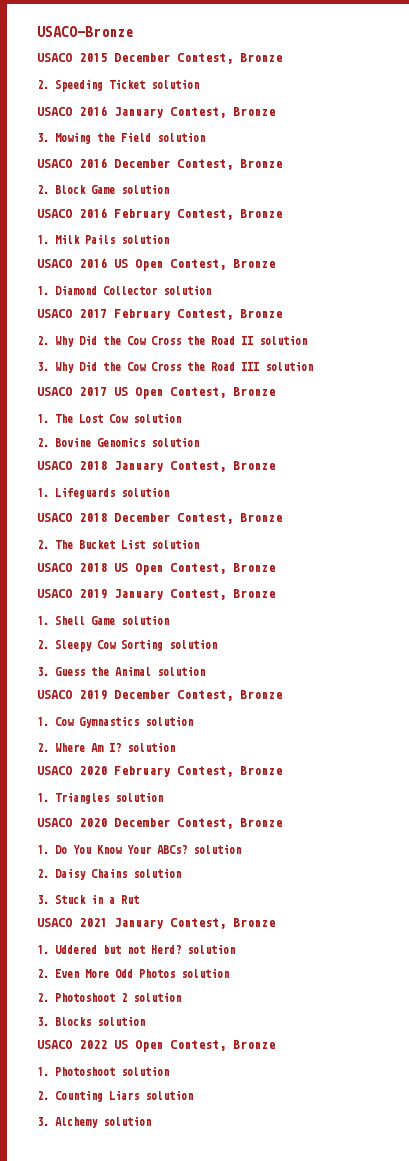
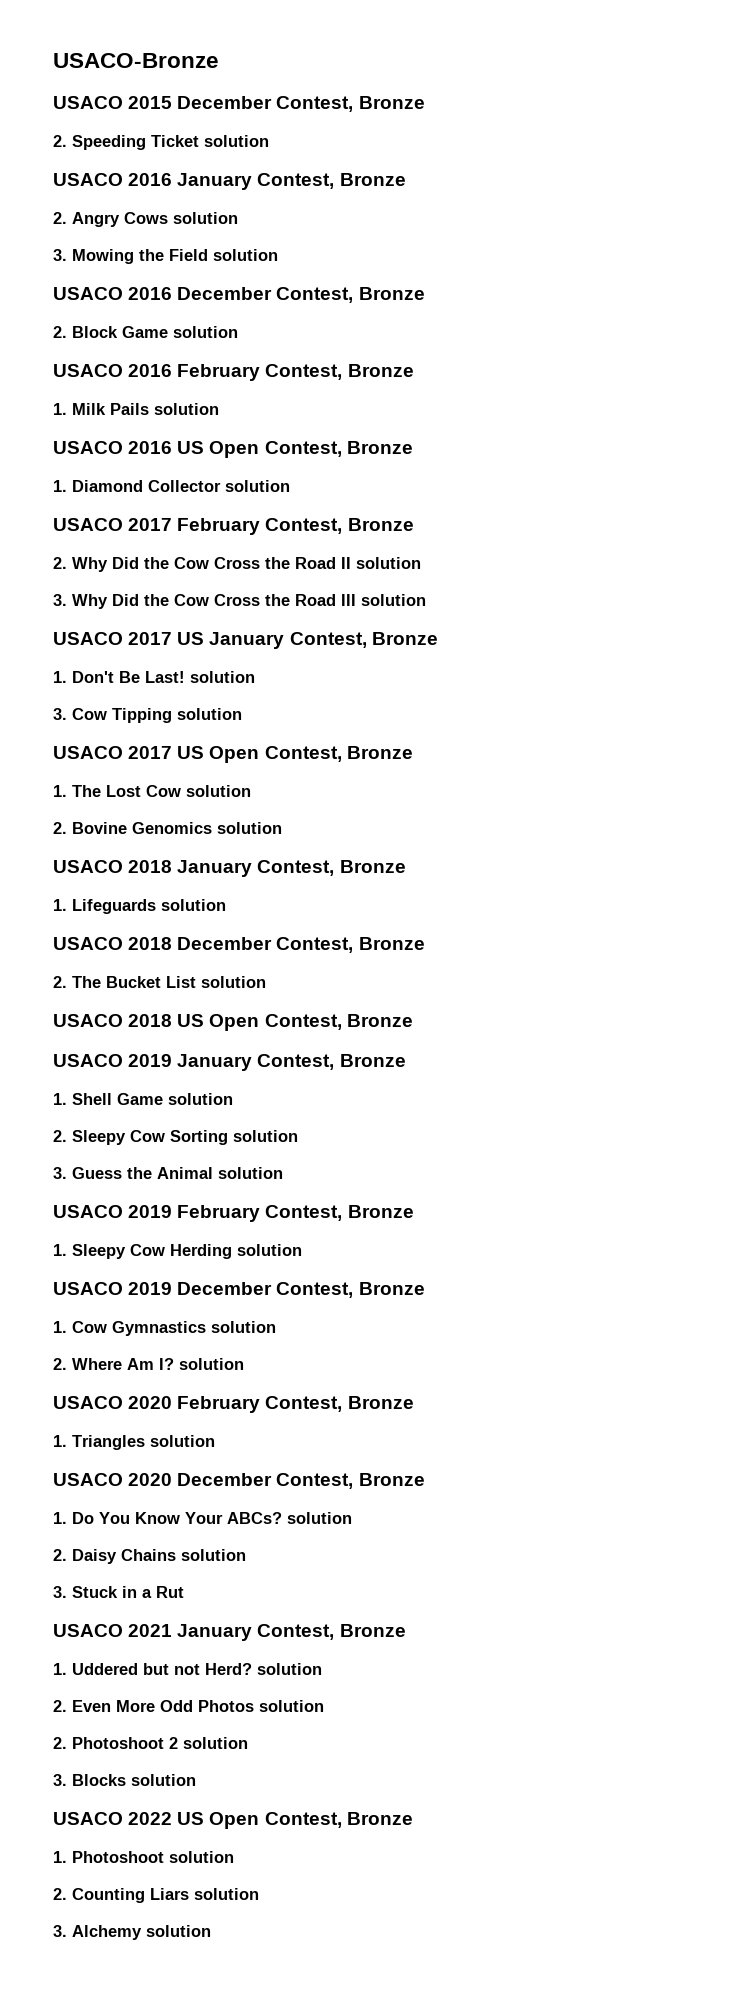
+ 2. Angry Cows solution
+ USACO 2017 US January Contest, Bronze
+ 1. Don't Be Last! solution
+ 3. Cow Tipping solution
+ USACO 2019 February Contest, Bronze
+ 1. Sleepy Cow Herding solution

